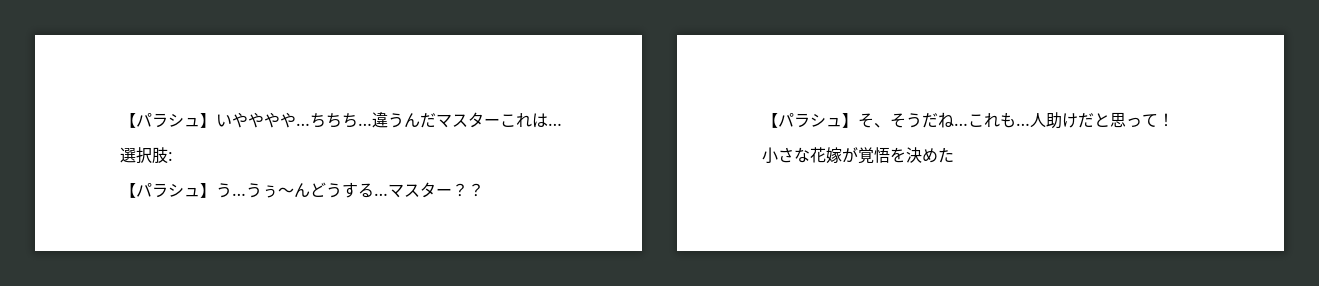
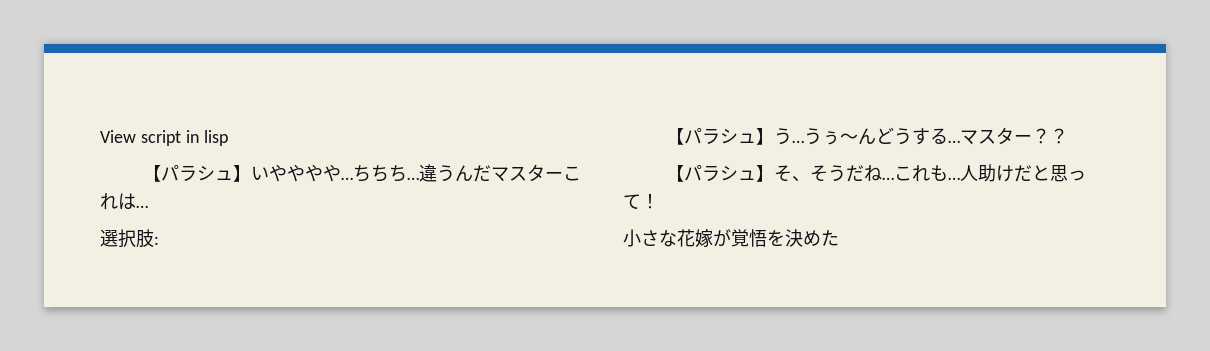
+ View script in lisp

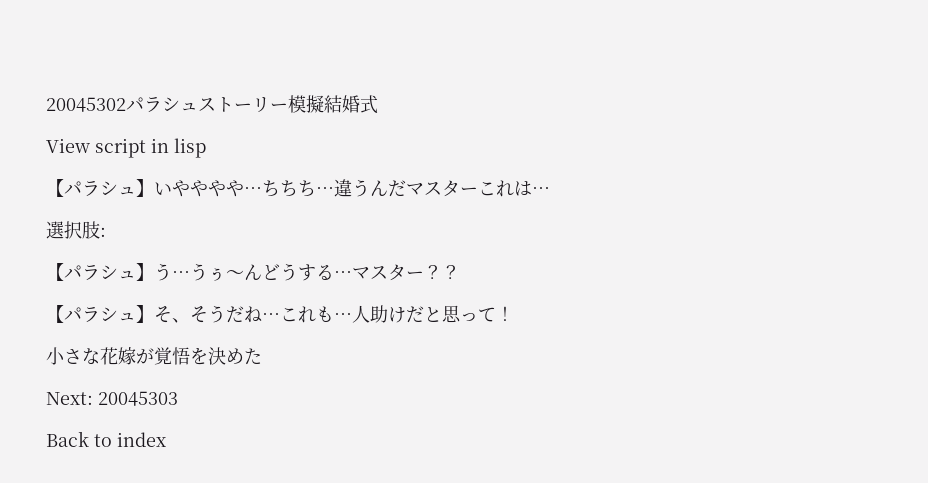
+ 20045302パラシュストーリー模擬結婚式
+ Next: 20045303
+ Back to index

